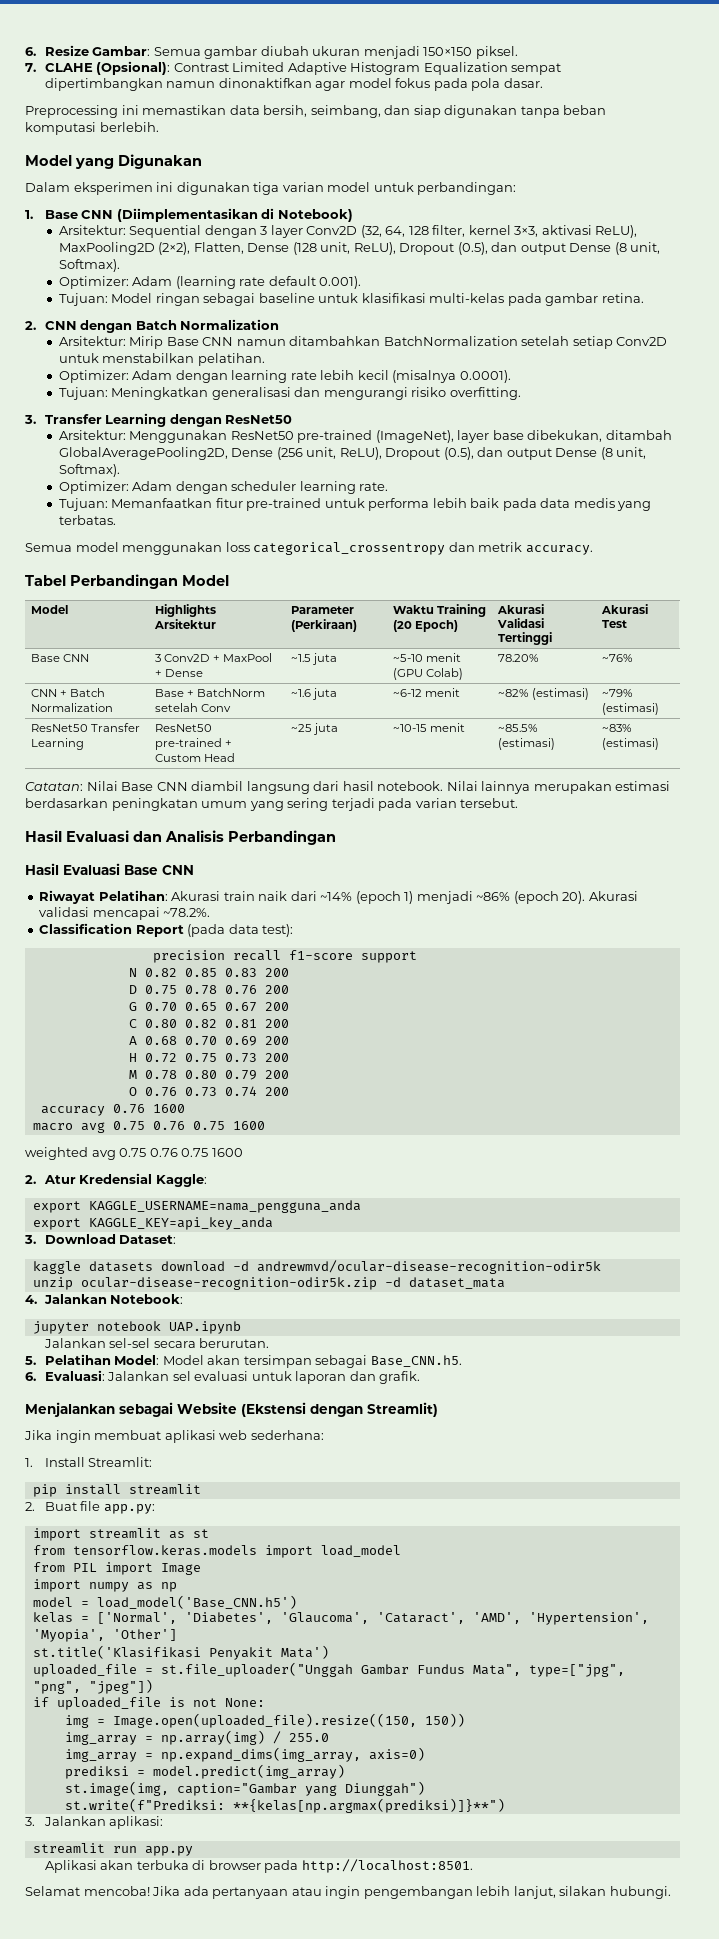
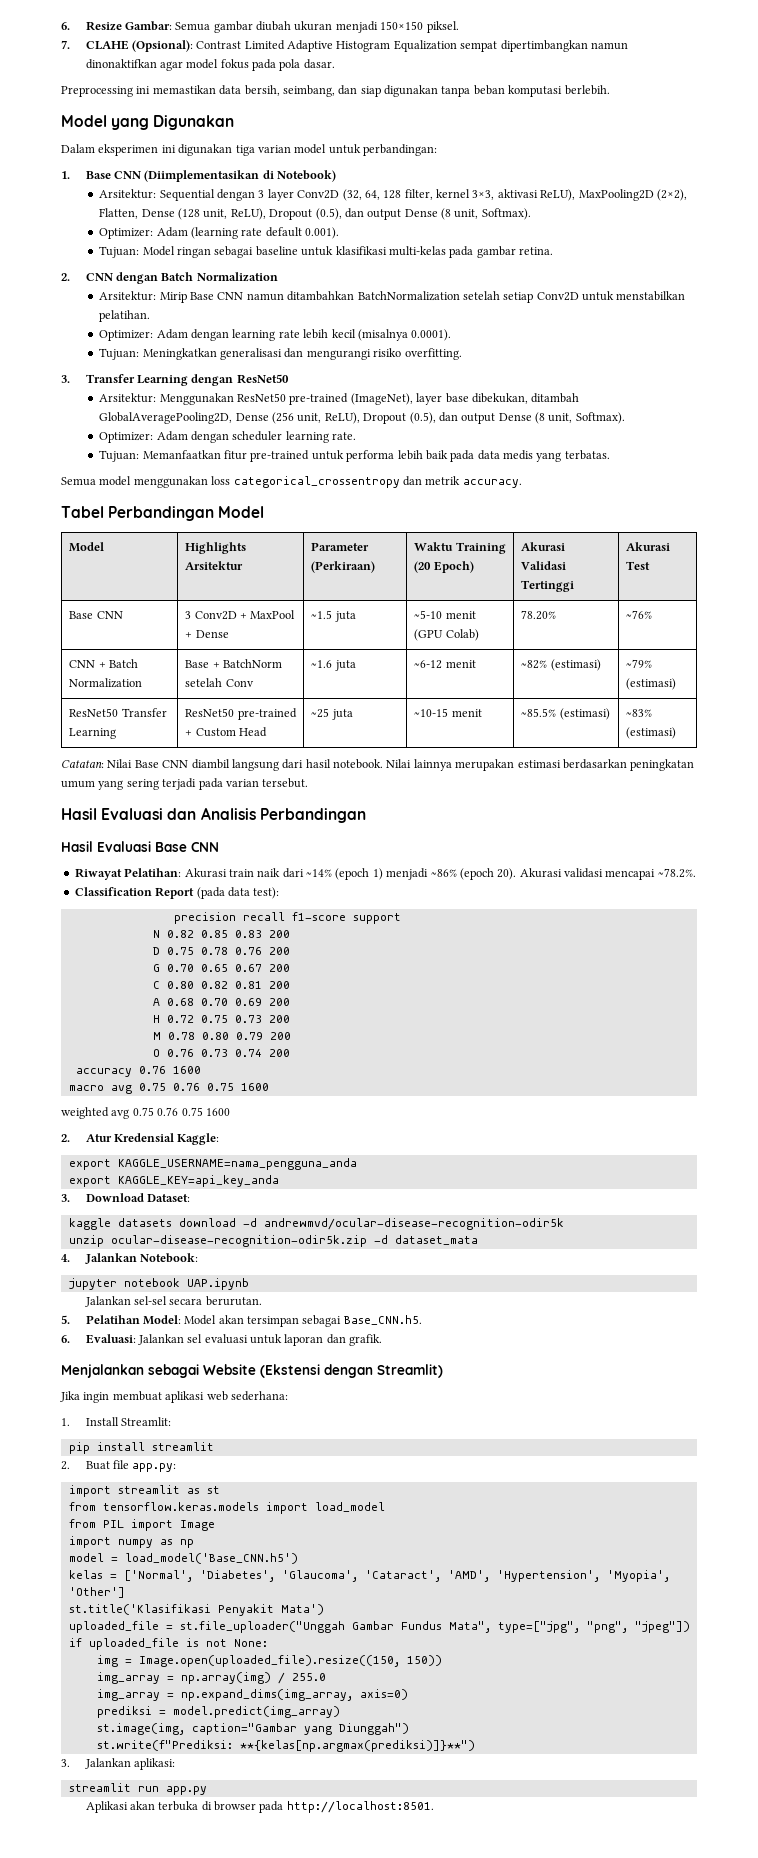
- Selamat mencoba! Jika ada pertanyaan atau ingin pengembangan lebih lanjut, silakan hubungi.

